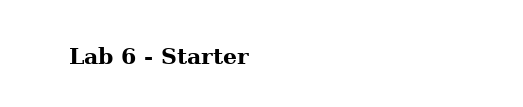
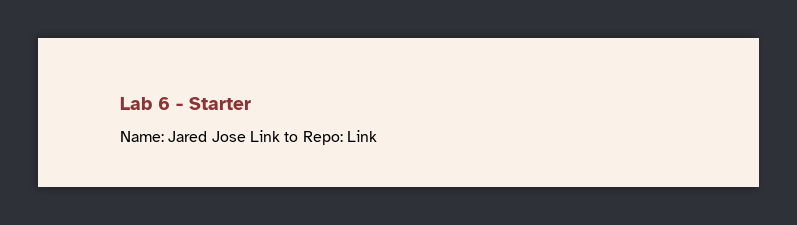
+ Name: Jared Jose Link to Repo: Link

